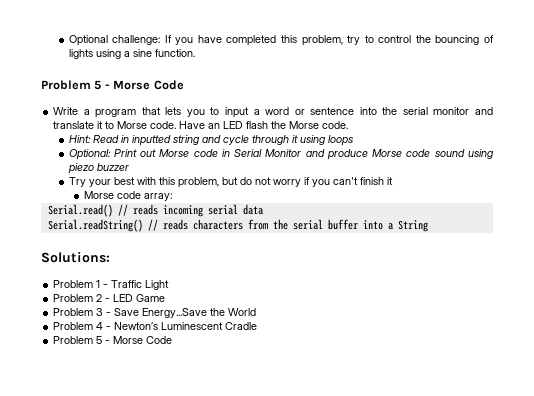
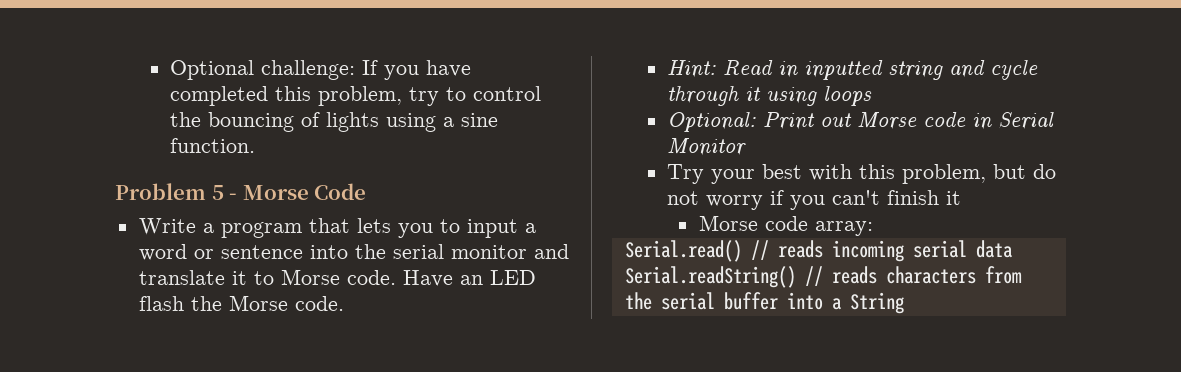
- Optional: Print out Morse code in Serial Monitor and produce Morse code sound using piezo buzzer
+ Optional: Print out Morse code in Serial Monitor
- Solutions:
- Problem 1 - Traffic Light
- Problem 2 - LED Game
- Problem 3 - Save Energy...Save the World
- Problem 4 - Newton’s Luminescent Cradle
- Problem 5 - Morse Code

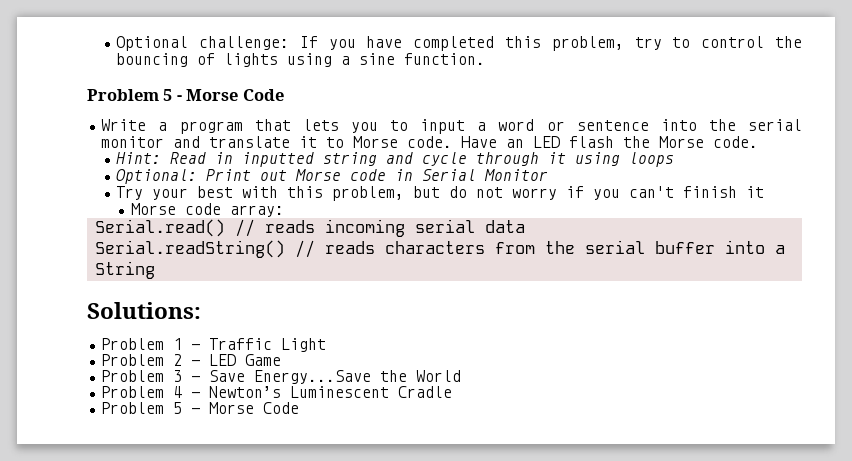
+ Solutions:
+ Problem 1 - Traffic Light
+ Problem 2 - LED Game
+ Problem 3 - Save Energy...Save the World
+ Problem 4 - Newton’s Luminescent Cradle
+ Problem 5 - Morse Code

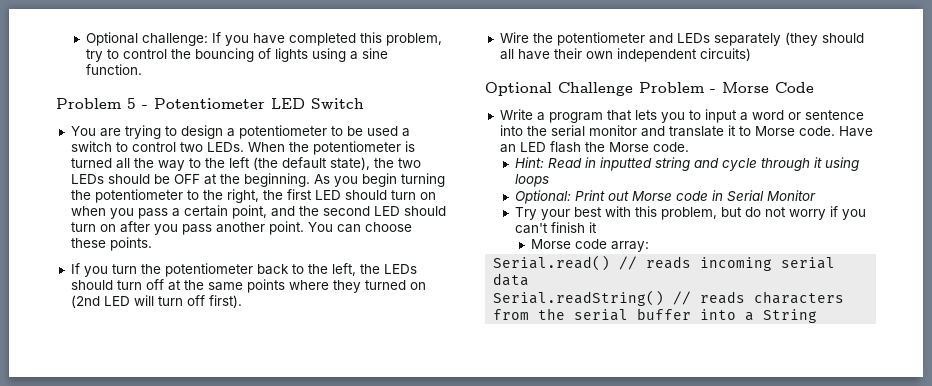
  Optional challenge: If you have completed this problem, try to control the bouncing of lights using a sine function.
- Problem 5 - Morse Code
+ Problem 5 - Potentiometer LED Switch
+ You are trying to design a potentiometer to be used a switch to control two LEDs. When the potentiometer is turned all the way to the left (the default state), the two LEDs should be OFF at the beginning. As you begin turning the potentiometer to the right, the first LED should turn on when you pass a certain point, and the second LED should turn on after you pass another point. You can choose these points.
+ If you turn the potentiometer back to the left, the LEDs should turn off at the same points where they turned on (2nd LED will turn off first).
+ Wire the potentiometer and LEDs separately (they should all have their own independent circuits)
+ Optional Challenge Problem - Morse Code
- Solutions:
- Problem 1 - Traffic Light
- Problem 2 - LED Game
- Problem 3 - Save Energy...Save the World
- Problem 4 - Newton’s Luminescent Cradle
- Problem 5 - Morse Code

